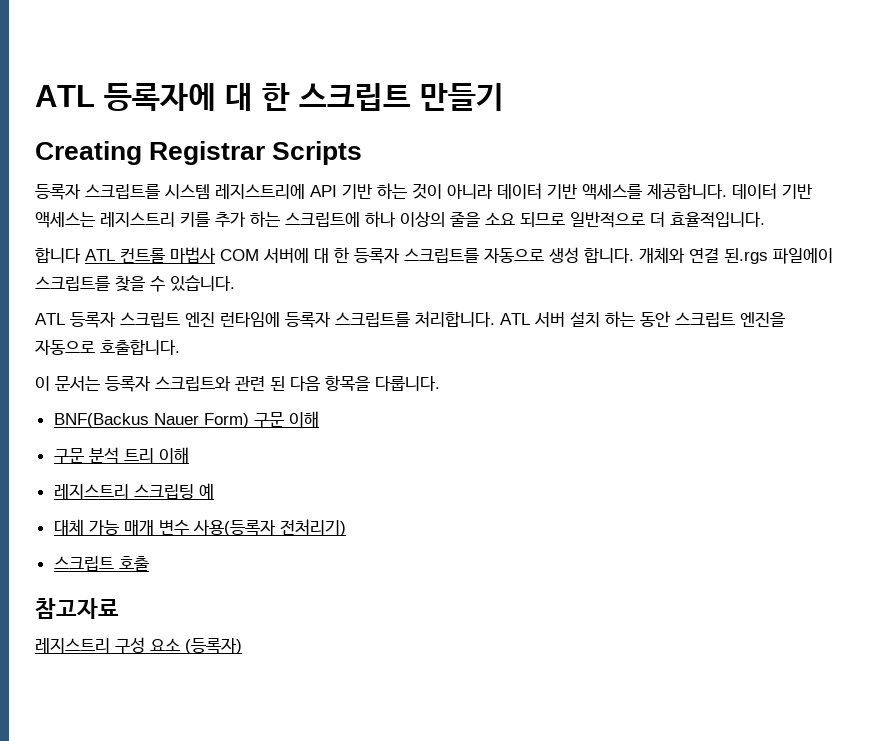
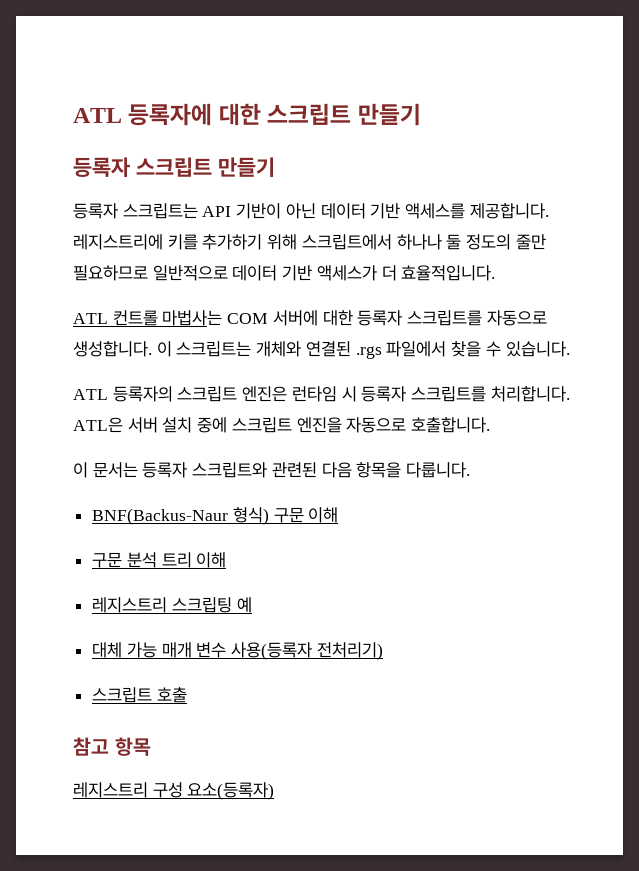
- ATL 등록자에 대 한 스크립트 만들기
- Creating Registrar Scripts
- 등록자 스크립트를 시스템 레지스트리에 API 기반 하는 것이 아니라 데이터 기반 액세스를 제공합니다. 데이터 기반 액세스는 레지스트리 키를 추가 하는 스크립트에 하나 이상의 줄을 소요 되므로 일반적으로 더 효율적입니다.
+ ATL 등록자에 대한 스크립트 만들기
+ 등록자 스크립트 만들기
+ 등록자 스크립트는 API 기반이 아닌 데이터 기반 액세스를 제공합니다. 레지스트리에 키를 추가하기 위해 스크립트에서 하나나 둘 정도의 줄만 필요하므로 일반적으로 데이터 기반 액세스가 더 효율적입니다.
- 합니다 ATL 컨트롤 마법사 COM 서버에 대 한 등록자 스크립트를 자동으로 생성 합니다. 개체와 연결 된.rgs 파일에이 스크립트를 찾을 수 있습니다.
+ ATL 컨트롤 마법사는 COM 서버에 대한 등록자 스크립트를 자동으로 생성합니다. 이 스크립트는 개체와 연결된 .rgs 파일에서 찾을 수 있습니다.
- ATL 등록자 스크립트 엔진 런타임에 등록자 스크립트를 처리합니다.
+ ATL 등록자의 스크립트 엔진은 런타임 시 등록자 스크립트를 처리합니다.
- ATL 서버 설치 하는 동안 스크립트 엔진을 자동으로 호출합니다.
+ ATL은 서버 설치 중에 스크립트 엔진을 자동으로 호출합니다.
- 이 문서는 등록자 스크립트와 관련 된 다음 항목을 다룹니다.
+ 이 문서는 등록자 스크립트와 관련된 다음 항목을 다룹니다.
- BNF(Backus Nauer Form) 구문 이해
+ BNF(Backus-Naur 형식) 구문 이해
- 참고자료
+ 참고 항목
- 레지스트리 구성 요소 (등록자)
+ 레지스트리 구성 요소(등록자)

